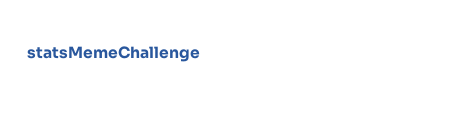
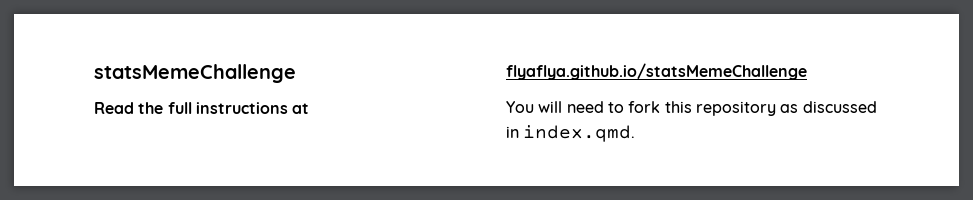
+ Read the full instructions at flyaflya.github.io/statsMemeChallenge
+ You will need to fork this repository as discussed in index.qmd.

